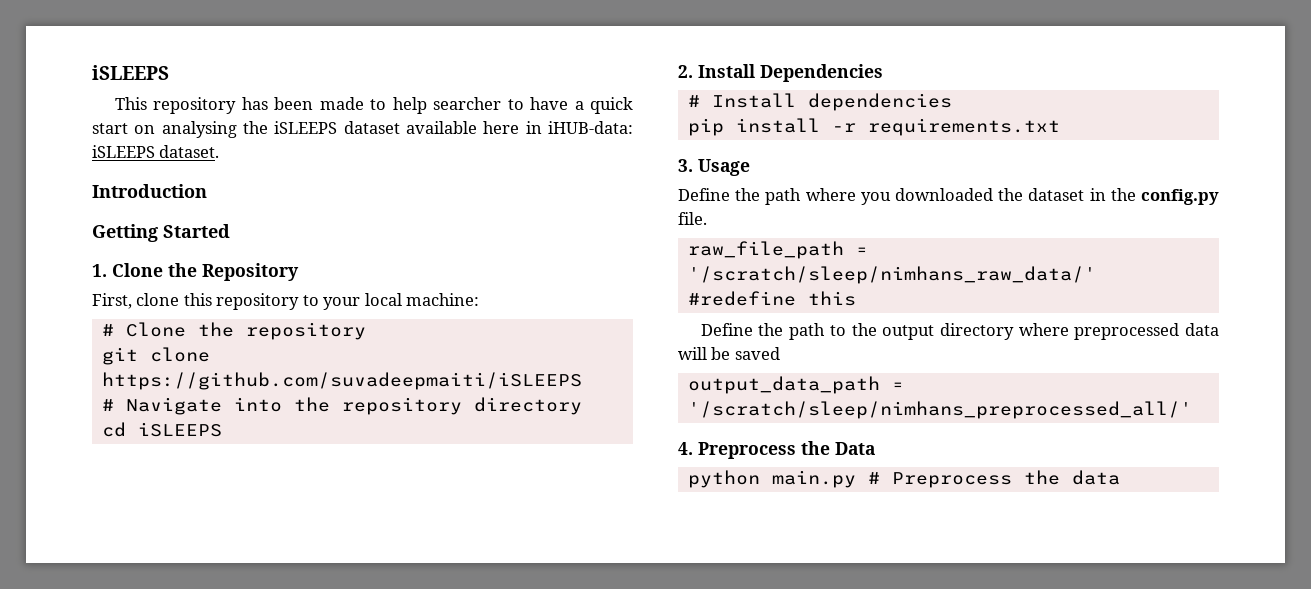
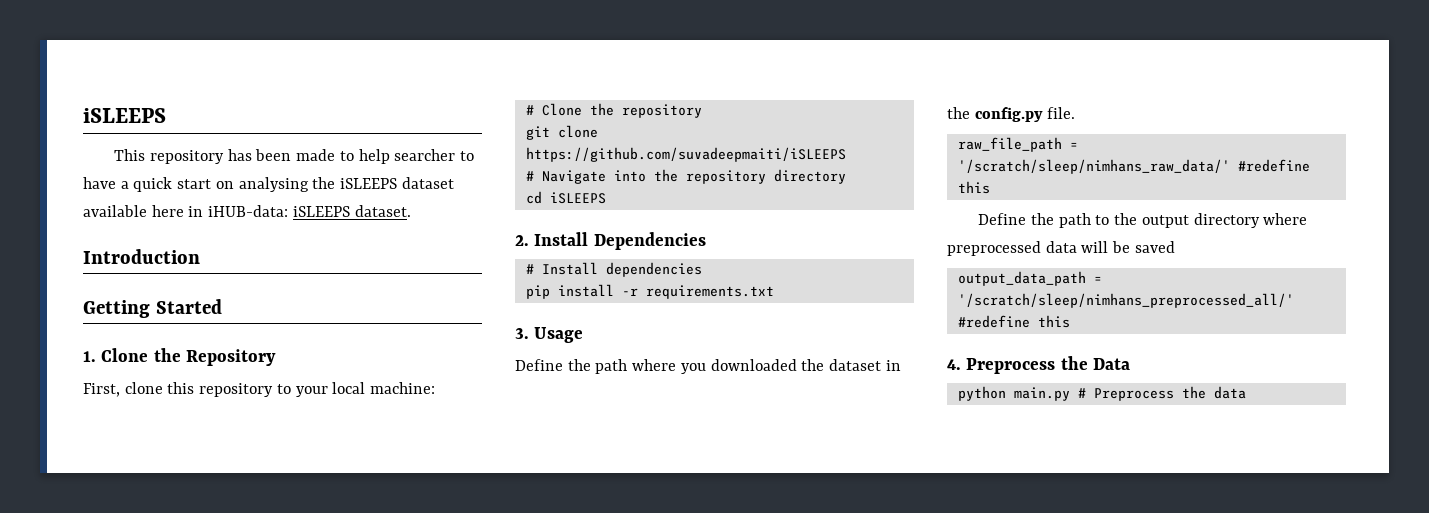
- output_data_path = '/scratch/sleep/nimhans_preprocessed_all/'
+ output_data_path = '/scratch/sleep/nimhans_preprocessed_all/' #redefine this

